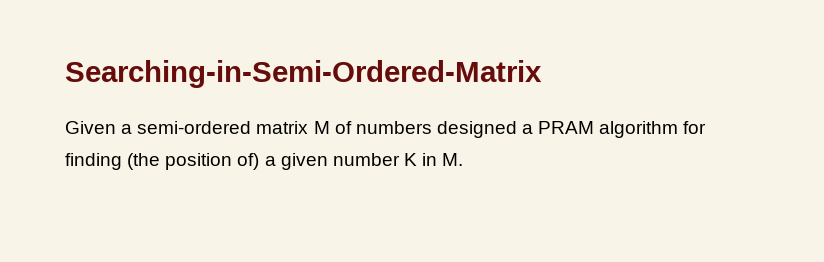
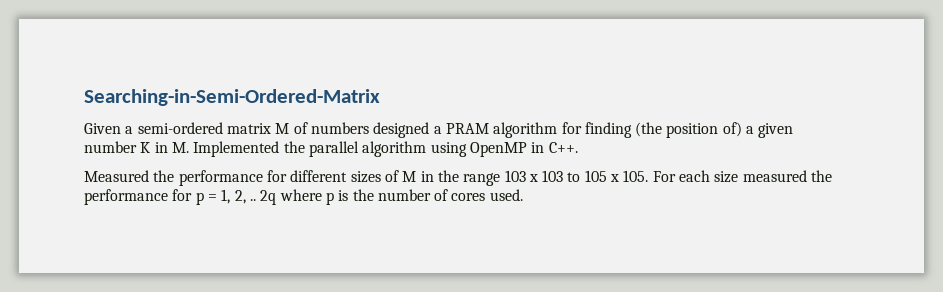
- Given a semi-ordered matrix M of numbers designed a PRAM algorithm for finding (the position of) a given number K in M.
+ Given a semi-ordered matrix M of numbers designed a PRAM algorithm for finding (the position of) a given number K in M. Implemented the parallel algorithm using OpenMP in C++.
+ Measured the performance for different sizes of M in the range 103 x 103 to 105 x 105. For each size measured the performance for p = 1, 2, .. 2q where p is the number of cores used.

